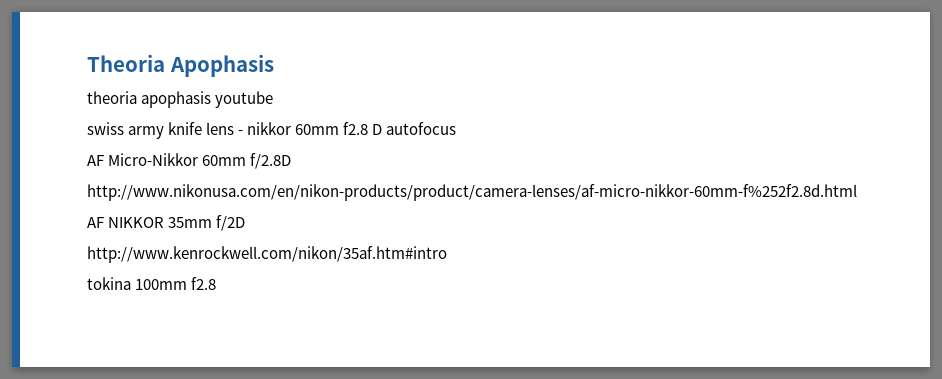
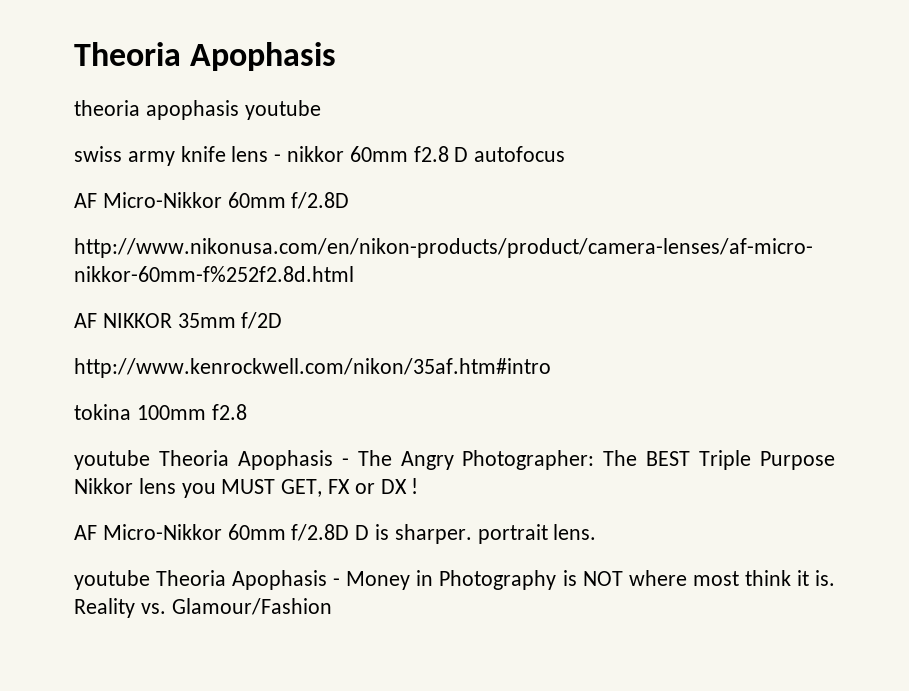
+ youtube Theoria Apophasis - The Angry Photographer: The BEST Triple Purpose Nikkor lens you MUST GET, FX or DX !
+ AF Micro-Nikkor 60mm f/2.8D D is sharper. portrait lens.
+ youtube Theoria Apophasis - Money in Photography is NOT where most think it is. Reality vs. Glamour/Fashion

